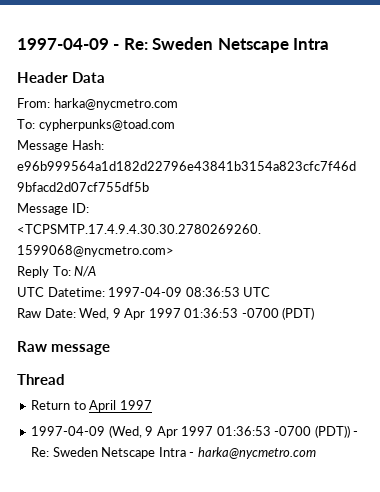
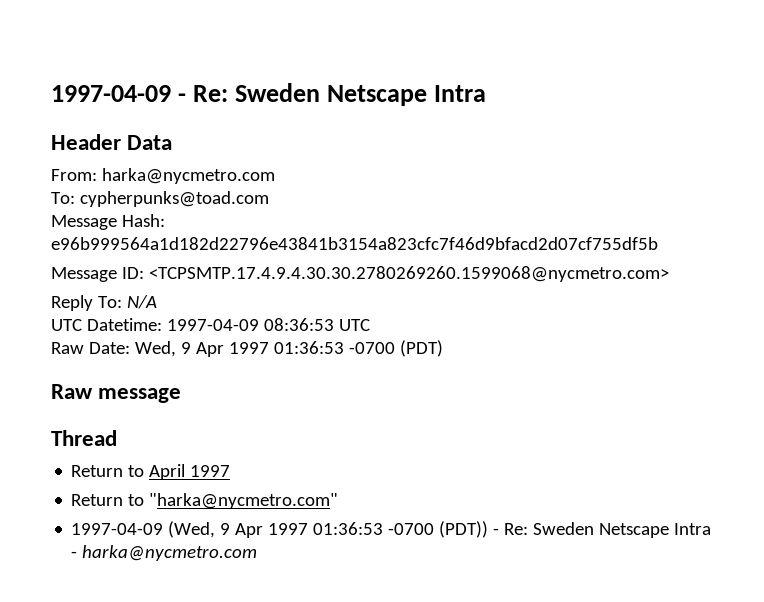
+ Return to "harka@nycmetro.com"

